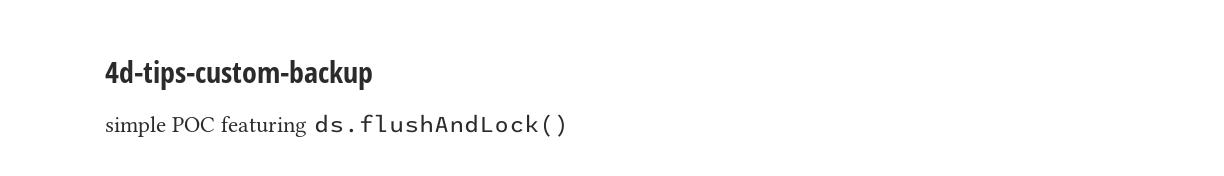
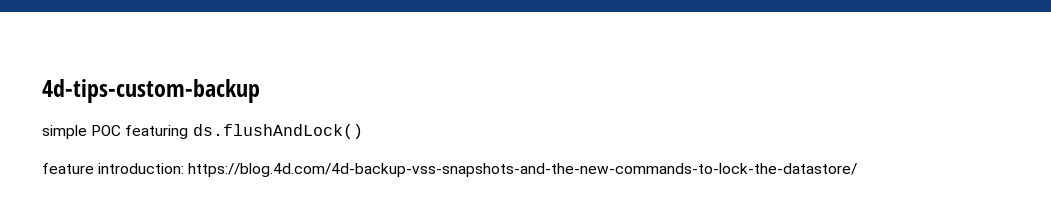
+ feature introduction: https://blog.4d.com/4d-backup-vss-snapshots-and-the-new-commands-to-lock-the-datastore/

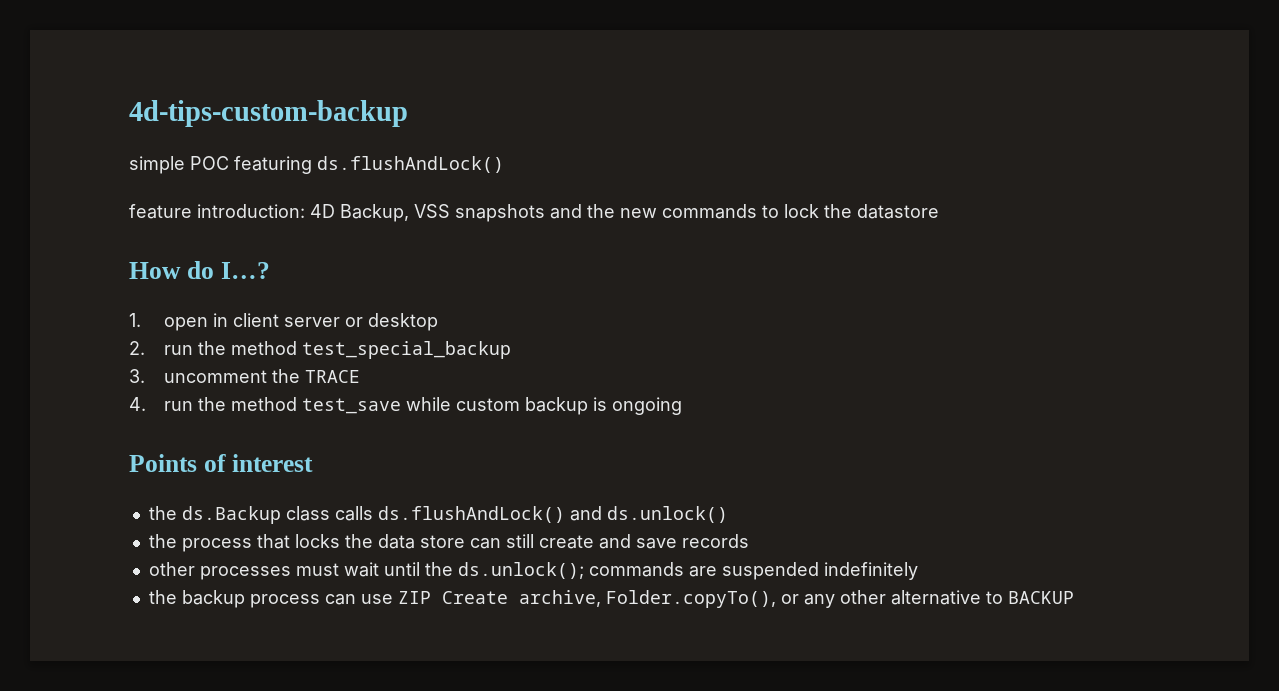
- feature introduction: https://blog.4d.com/4d-backup-vss-snapshots-and-the-new-commands-to-lock-the-datastore/
+ feature introduction: 4D Backup, VSS snapshots and the new commands to lock the datastore
+ How do I…?
+ 1. open in client server or desktop
+ 2. run the method test_special_backup
+ 3. uncomment the TRACE
+ 4. run the method test_save while custom backup is ongoing
+ Points of interest
+ the ds.Backup class calls ds.flushAndLock() and ds.unlock()
+ the process that locks the data store can still create and save records
+ other processes must wait until the ds.unlock(); commands are suspended indefinitely
+ the backup process can use ZIP Create archive, Folder.copyTo(), or any other alternative to BACKUP

